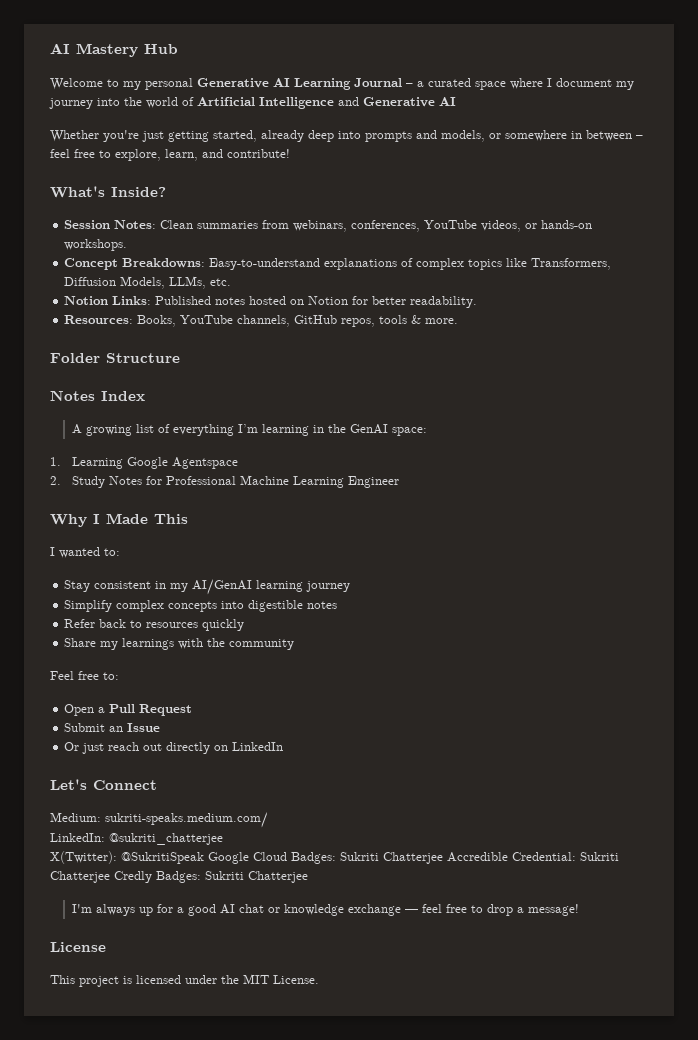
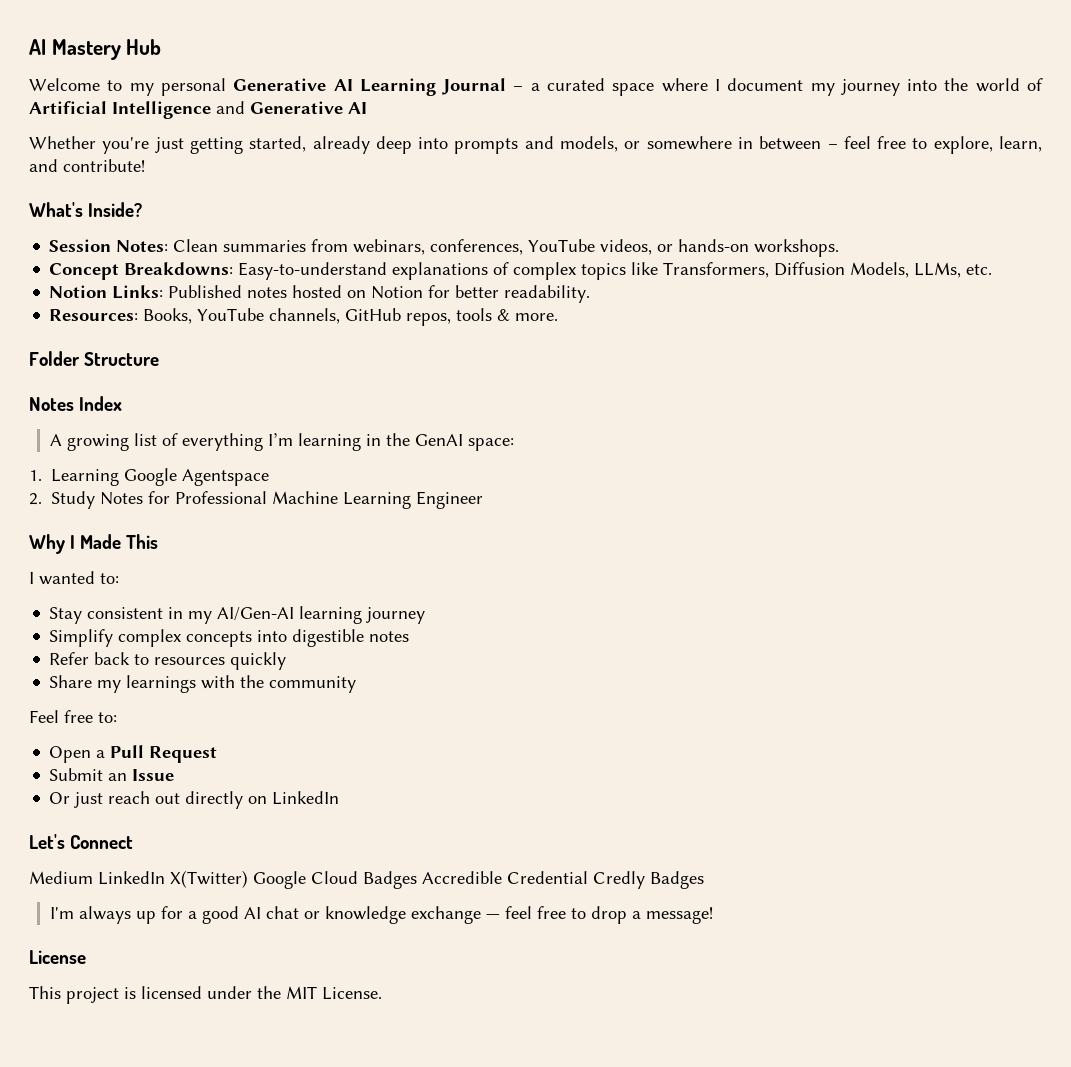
- Stay consistent in my AI/GenAI learning journey
+ Stay consistent in my AI/Gen-AI learning journey
- Medium: sukriti-speaks.medium.com/
- LinkedIn: @sukriti_chatterjee
- X(Twitter): @SukritiSpeak Google Cloud Badges: Sukriti Chatterjee Accredible Credential: Sukriti Chatterjee Credly Badges: Sukriti Chatterjee
+ Medium LinkedIn X(Twitter) Google Cloud Badges Accredible Credential Credly Badges

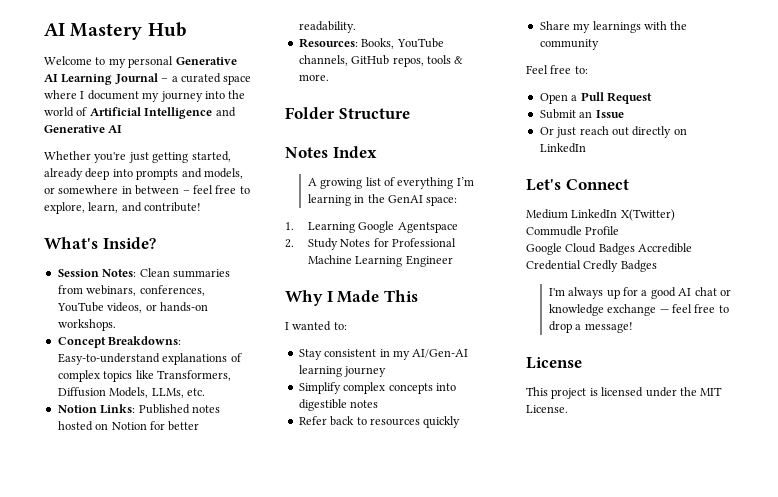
- Medium LinkedIn X(Twitter) Google Cloud Badges Accredible Credential Credly Badges
+ Medium LinkedIn X(Twitter) Commudle Profile
+ Google Cloud Badges Accredible Credential Credly Badges

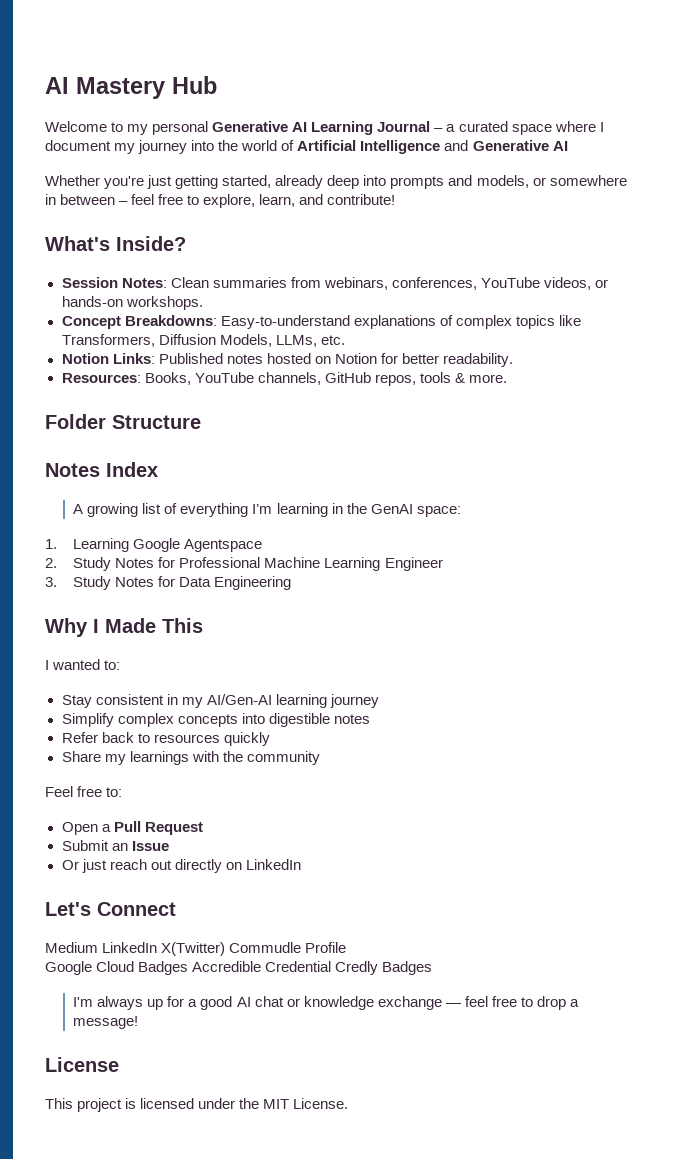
+ 3. Study Notes for Data Engineering

